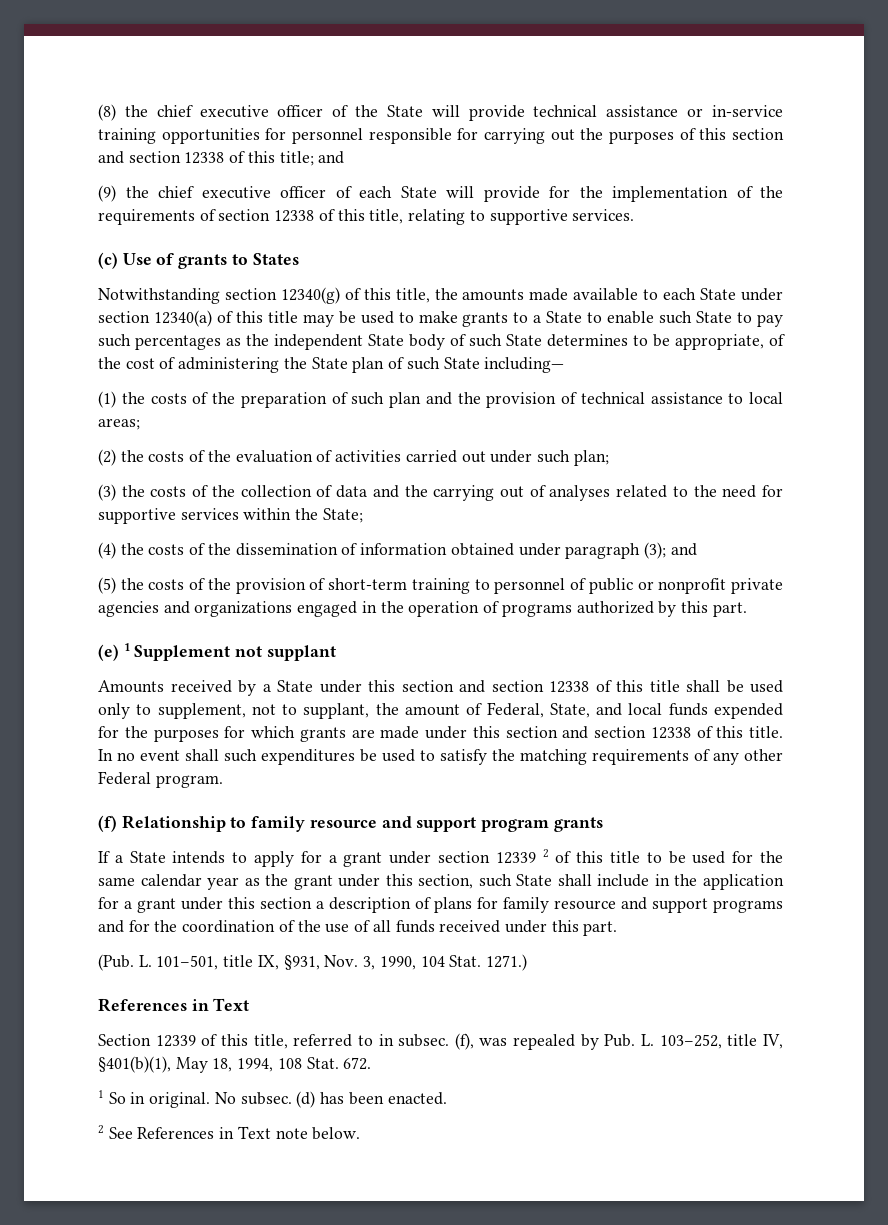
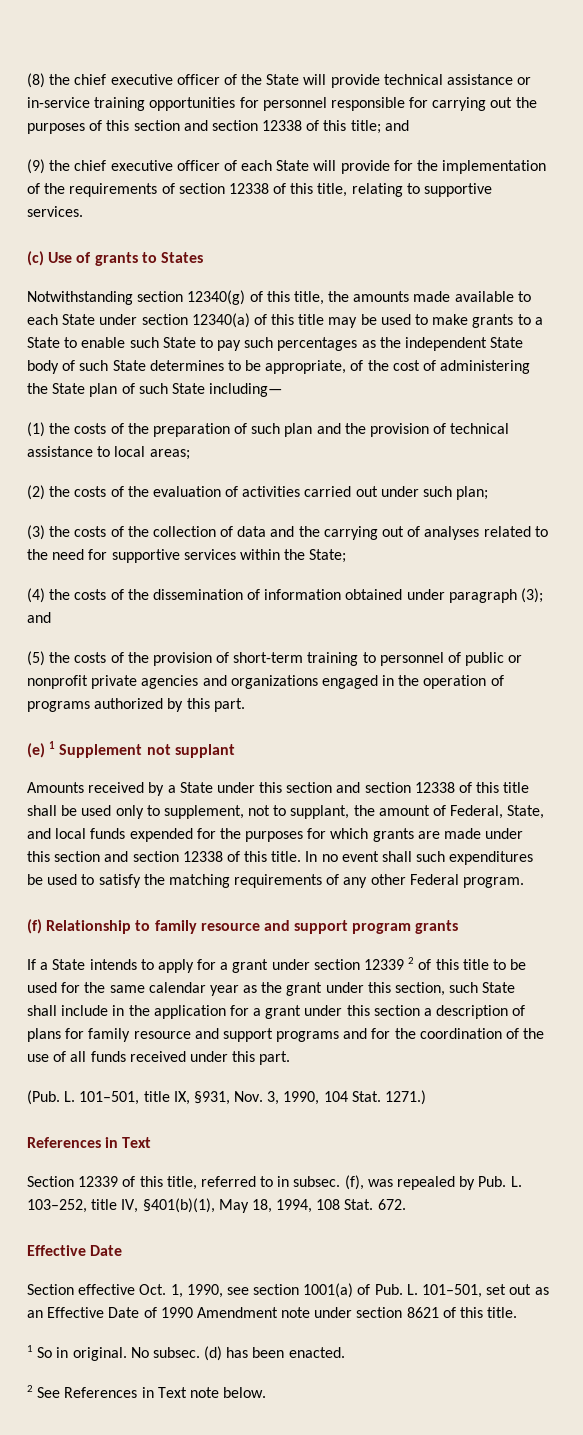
  672.
+ Effective Date
+ Section effective Oct. 1, 1990, see section 1001(a) of Pub. L. 101–501, set out as an Effective Date of 1990 Amendment note under section 8621 of this title.

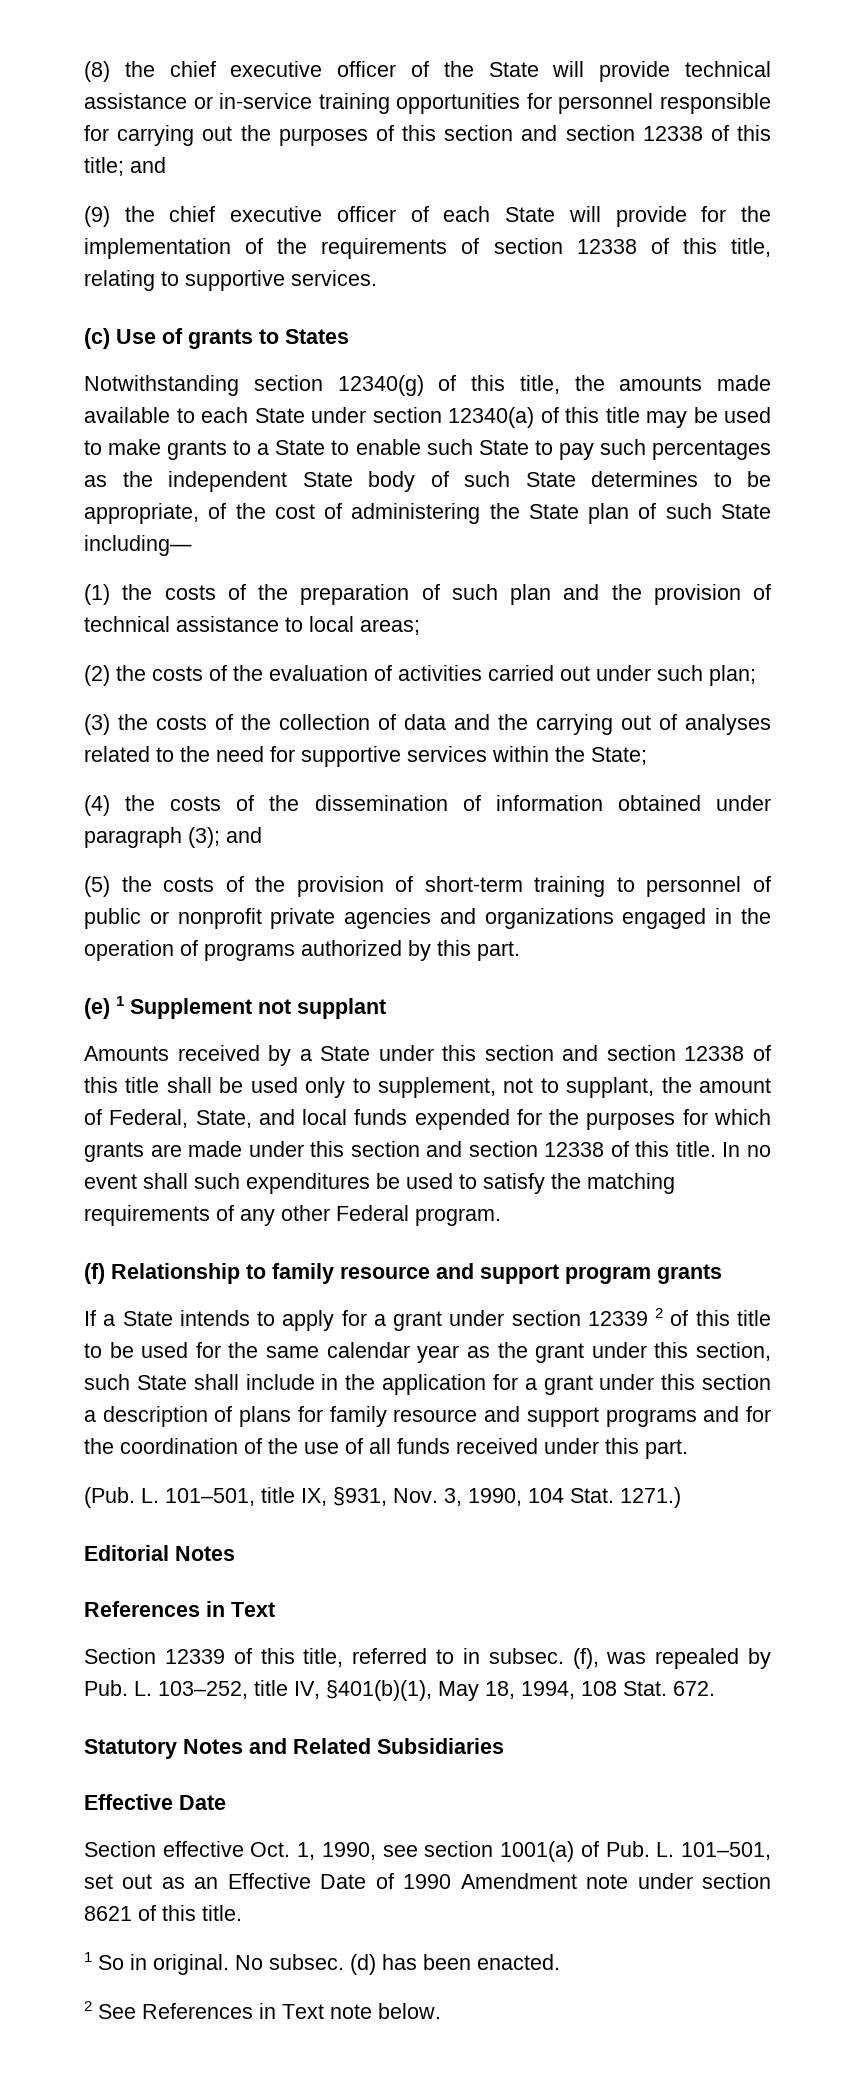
+ Editorial Notes
+ Statutory Notes and Related Subsidiaries

